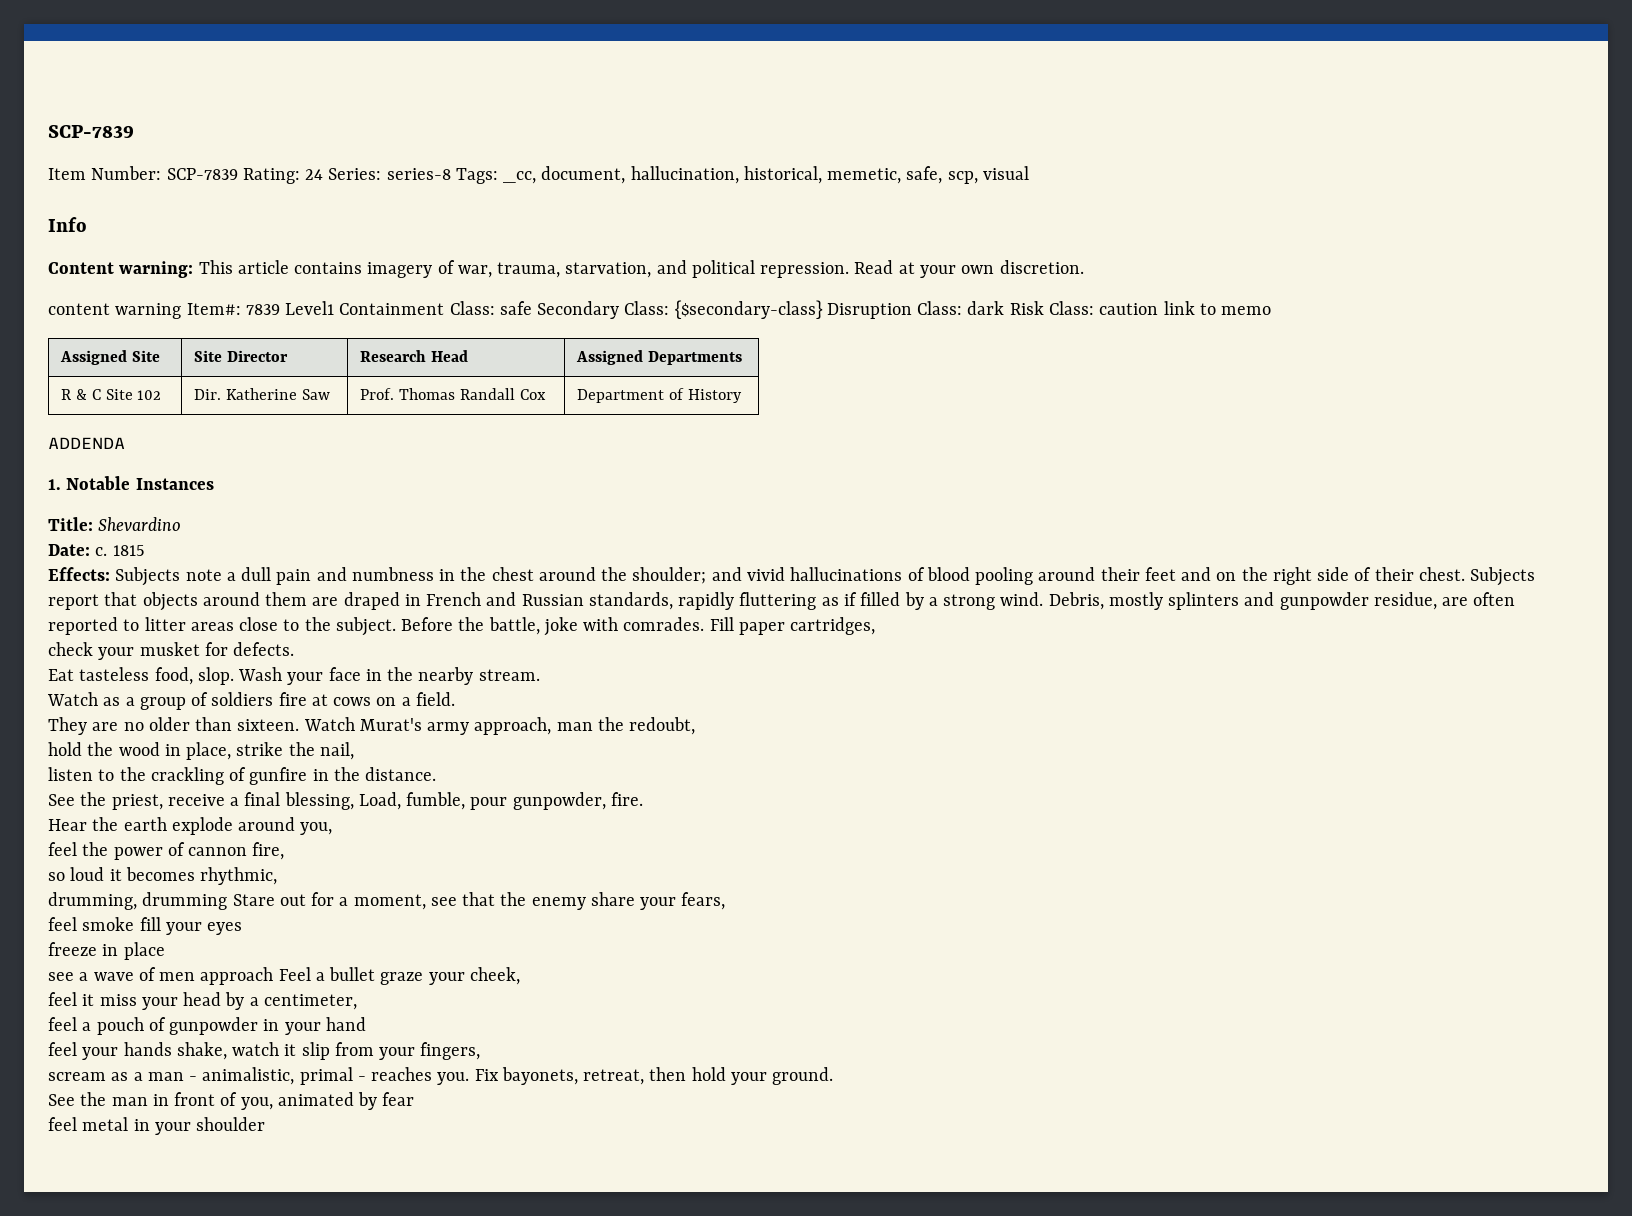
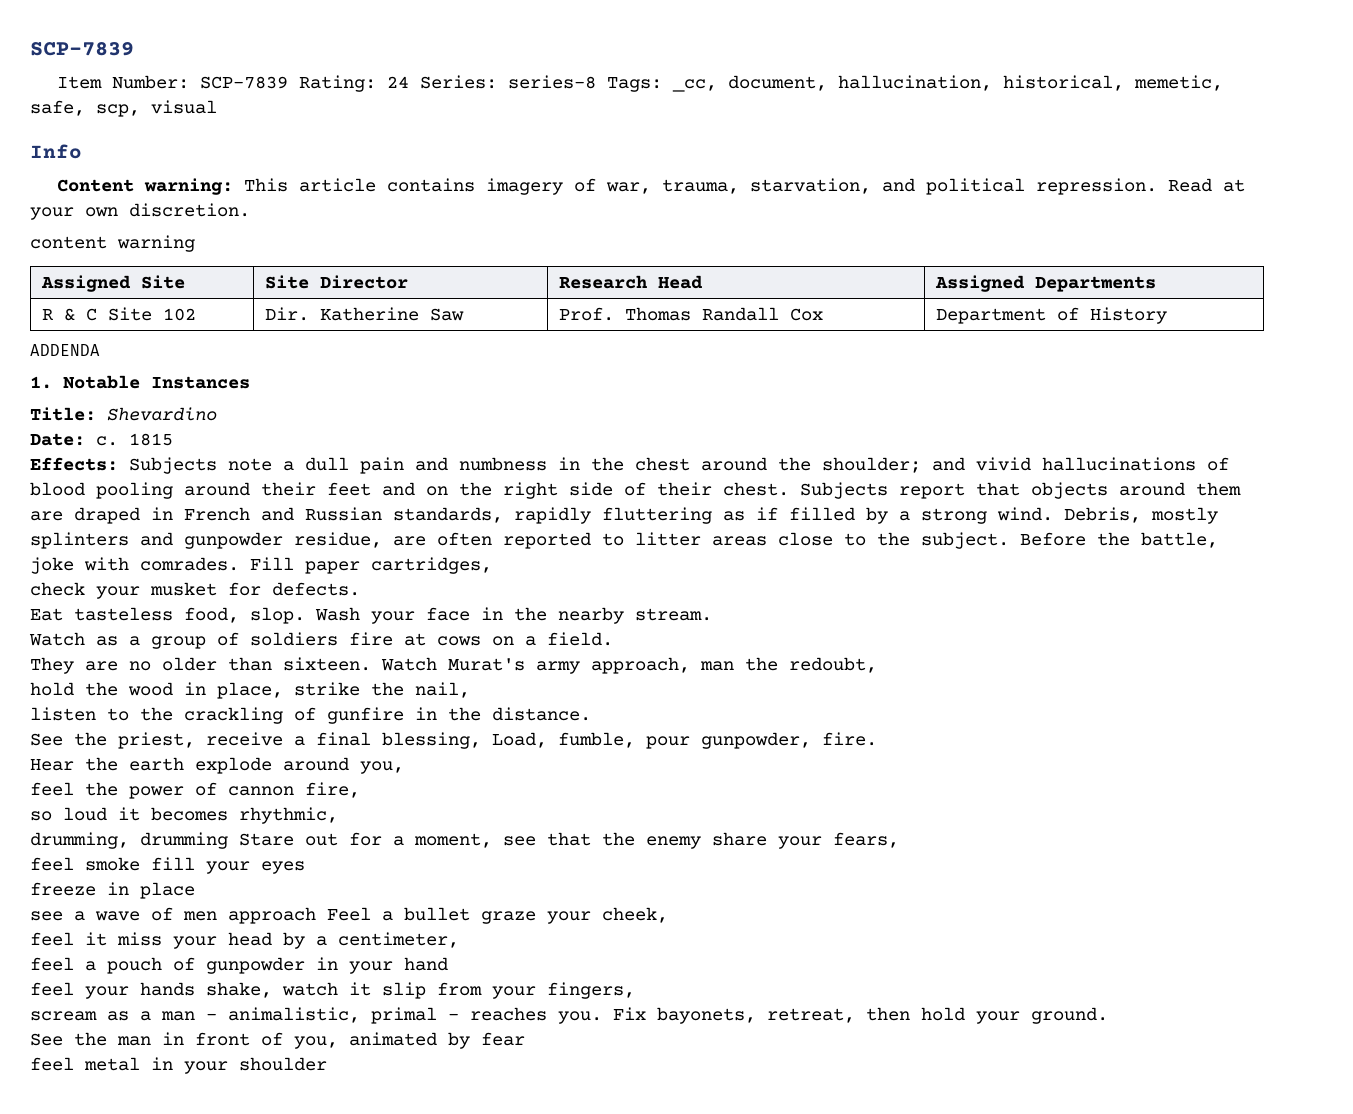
- content warning Item#: 7839 Level1 Containment Class: safe Secondary Class: {$secondary-class} Disruption Class: dark Risk Class: caution link to memo
+ content warning

